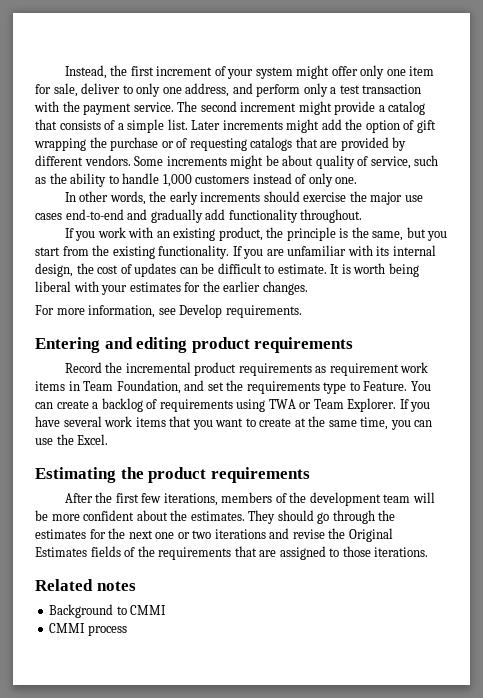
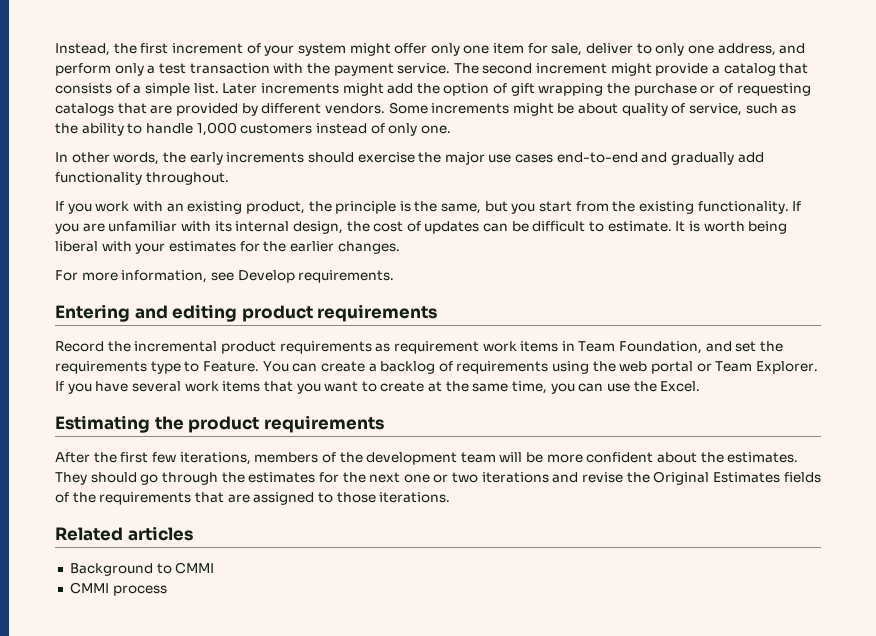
- You can create a backlog of requirements using TWA or Team Explorer.
+ You can create a backlog of requirements using the web portal or Team Explorer.
- Related notes
+ Related articles

